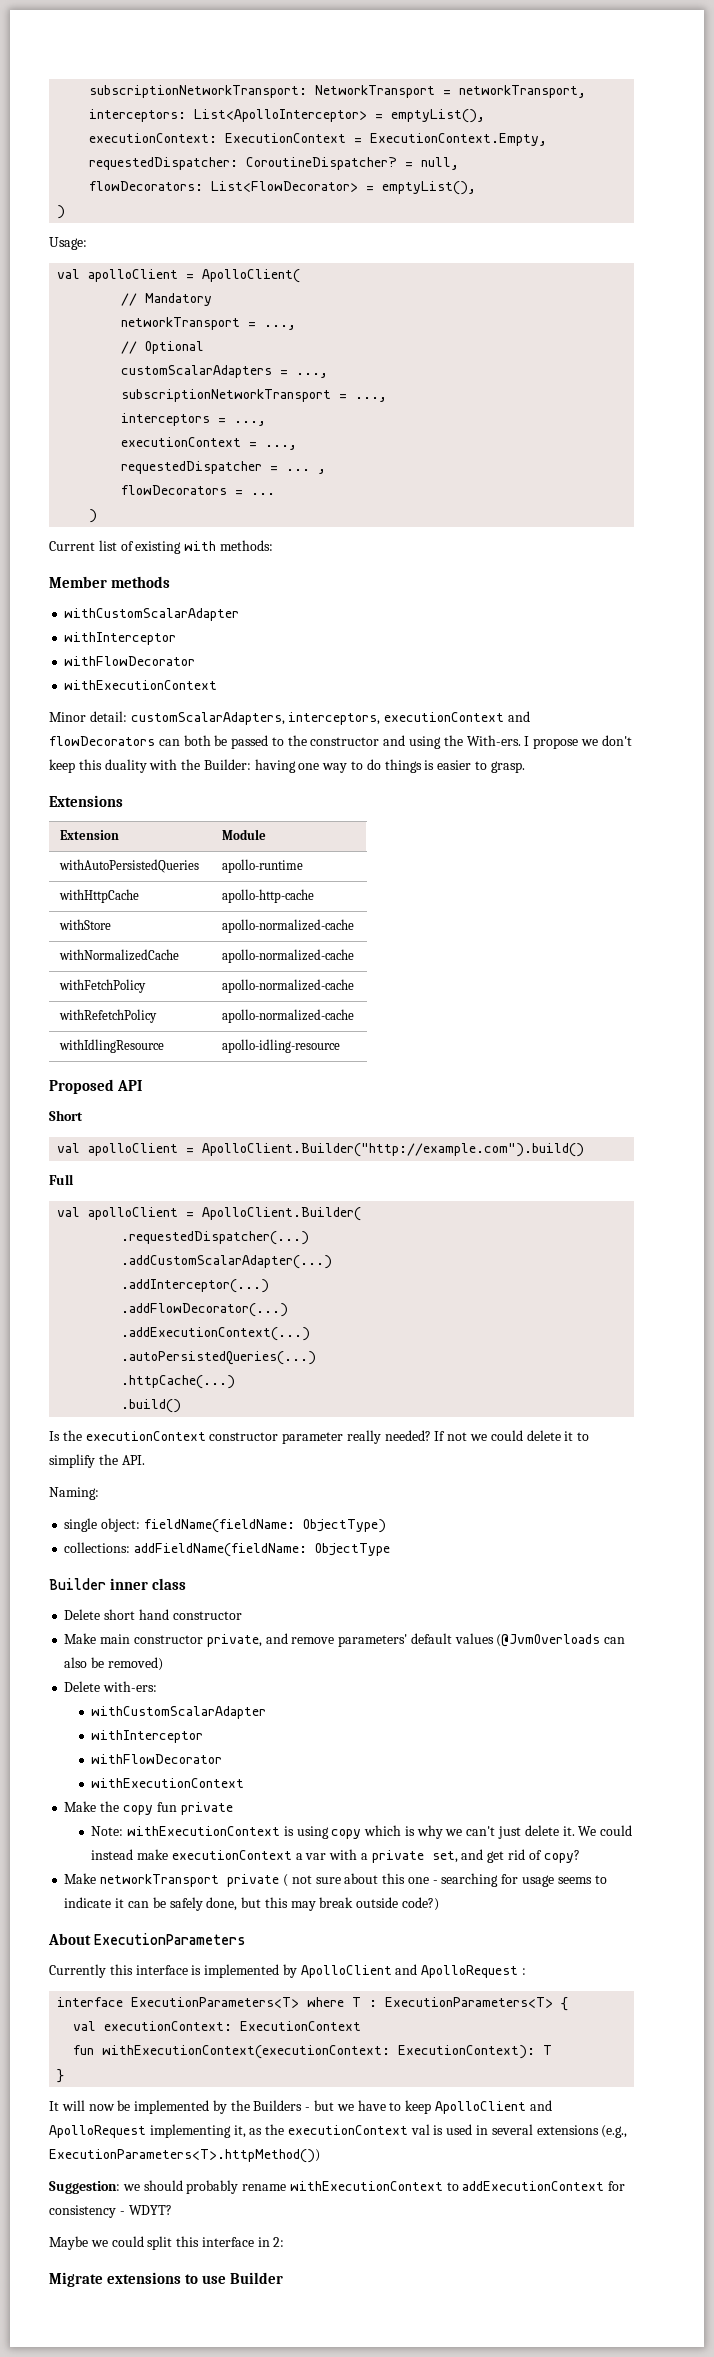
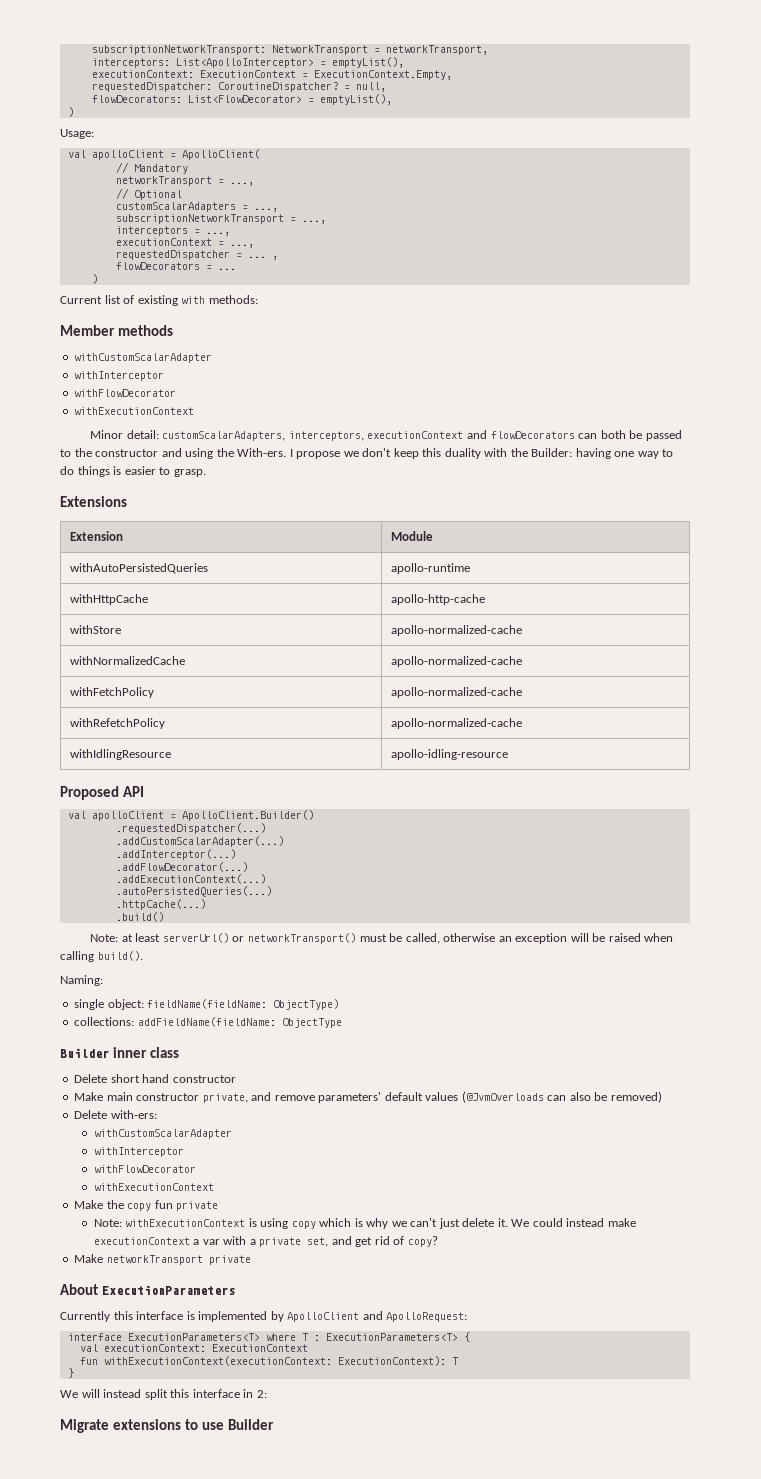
- Short
- val apolloClient = ApolloClient.Builder("http://example.com").build()
- Full
- val apolloClient = ApolloClient.Builder(
+ val apolloClient = ApolloClient.Builder()
- Is the executionContext constructor parameter really needed? If not we could delete it to simplify the API.
+ Note: at least serverUrl() or networkTransport() must be called, otherwise an exception will be raised when calling build().
- Make networkTransport private ( not sure about this one - searching for usage seems to indicate it can be safely done, but this may break outside code?)
+ Make networkTransport private
- Currently this interface is implemented by ApolloClient and ApolloRequest :
+ Currently this interface is implemented by ApolloClient and ApolloRequest:
- It will now be implemented by the Builders - but we have to keep ApolloClient and ApolloRequest implementing it, as the executionContext val is used in several extensions (e.g., ExecutionParameters<T>.httpMethod())
- Suggestion: we should probably rename withExecutionContext to addExecutionContext for consistency - WDYT?
- Maybe we could split this interface in 2:
+ We will instead split this interface in 2:

